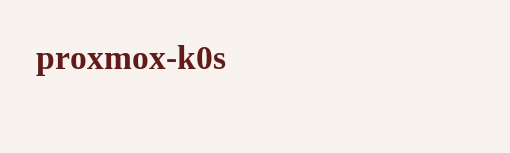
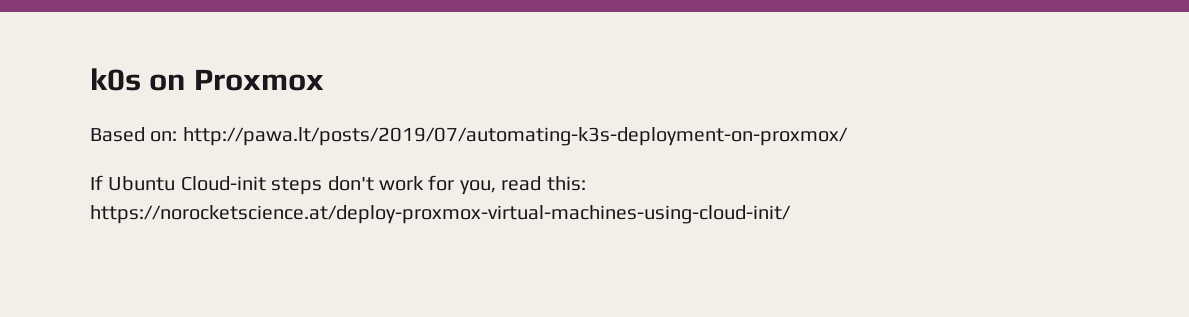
- proxmox-k0s
+ k0s on Proxmox
+ Based on: http://pawa.lt/posts/2019/07/automating-k3s-deployment-on-proxmox/
+ If Ubuntu Cloud-init steps don't work for you, read this: https://norocketscience.at/deploy-proxmox-virtual-machines-using-cloud-init/

